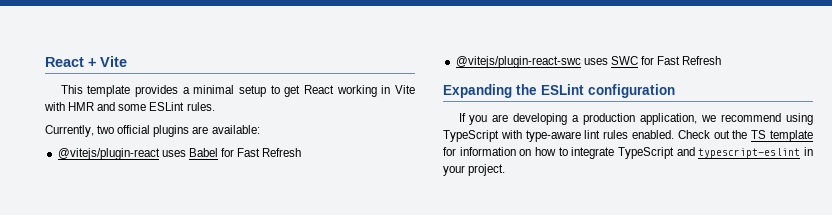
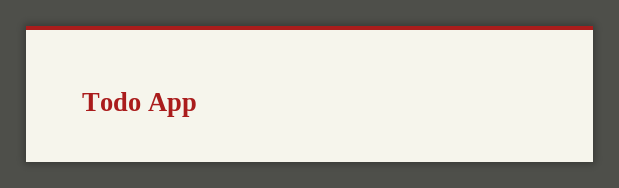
- React + Vite
- This template provides a minimal setup to get React working in Vite with HMR and some ESLint rules.
- Currently, two official plugins are available:
- @vitejs/plugin-react uses Babel for Fast Refresh
- @vitejs/plugin-react-swc uses SWC for Fast Refresh
- Expanding the ESLint configuration
- If you are developing a production application, we recommend using TypeScript with type-aware lint rules enabled. Check out the TS template for information on how to integrate TypeScript and typescript-eslint in your project.
+ Todo App

